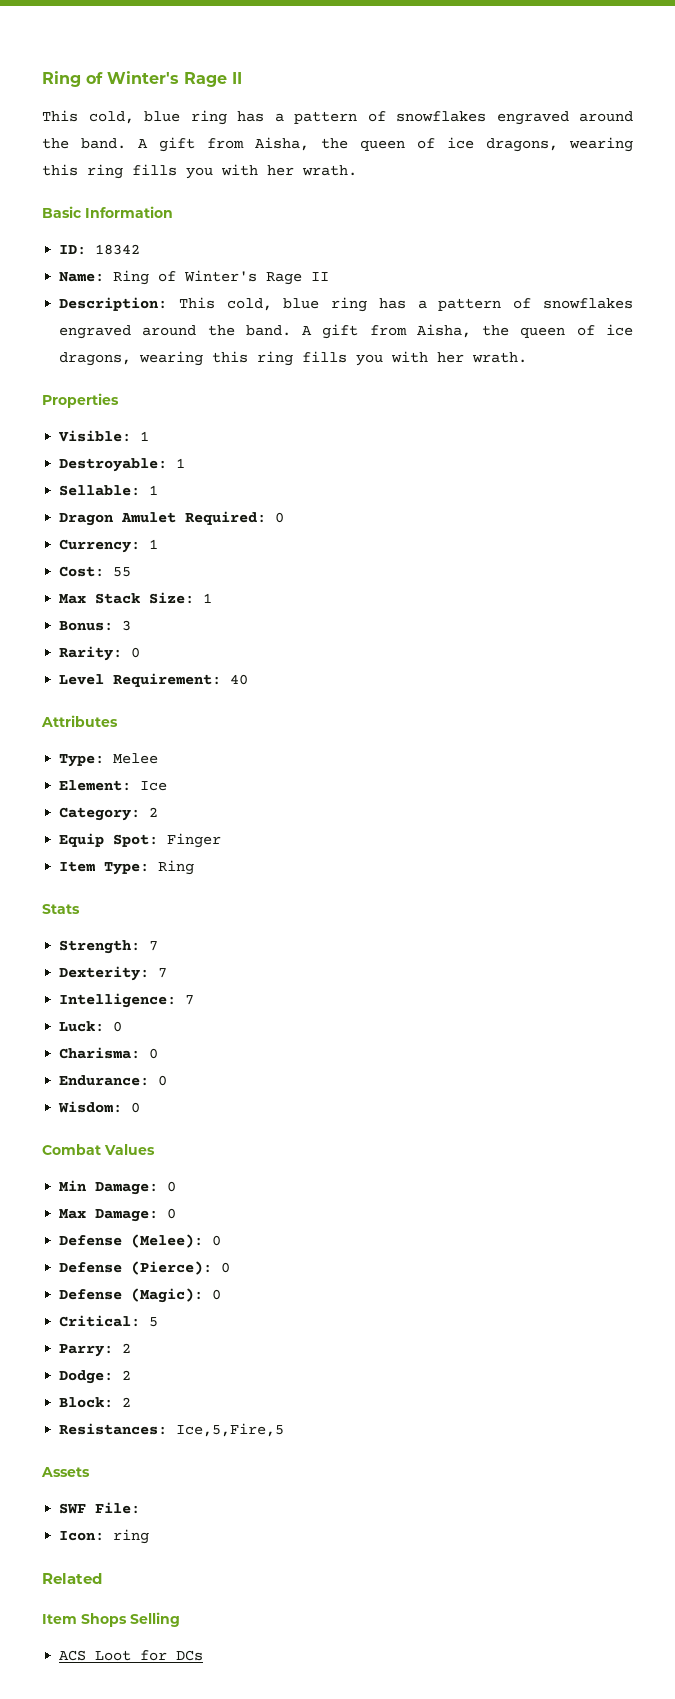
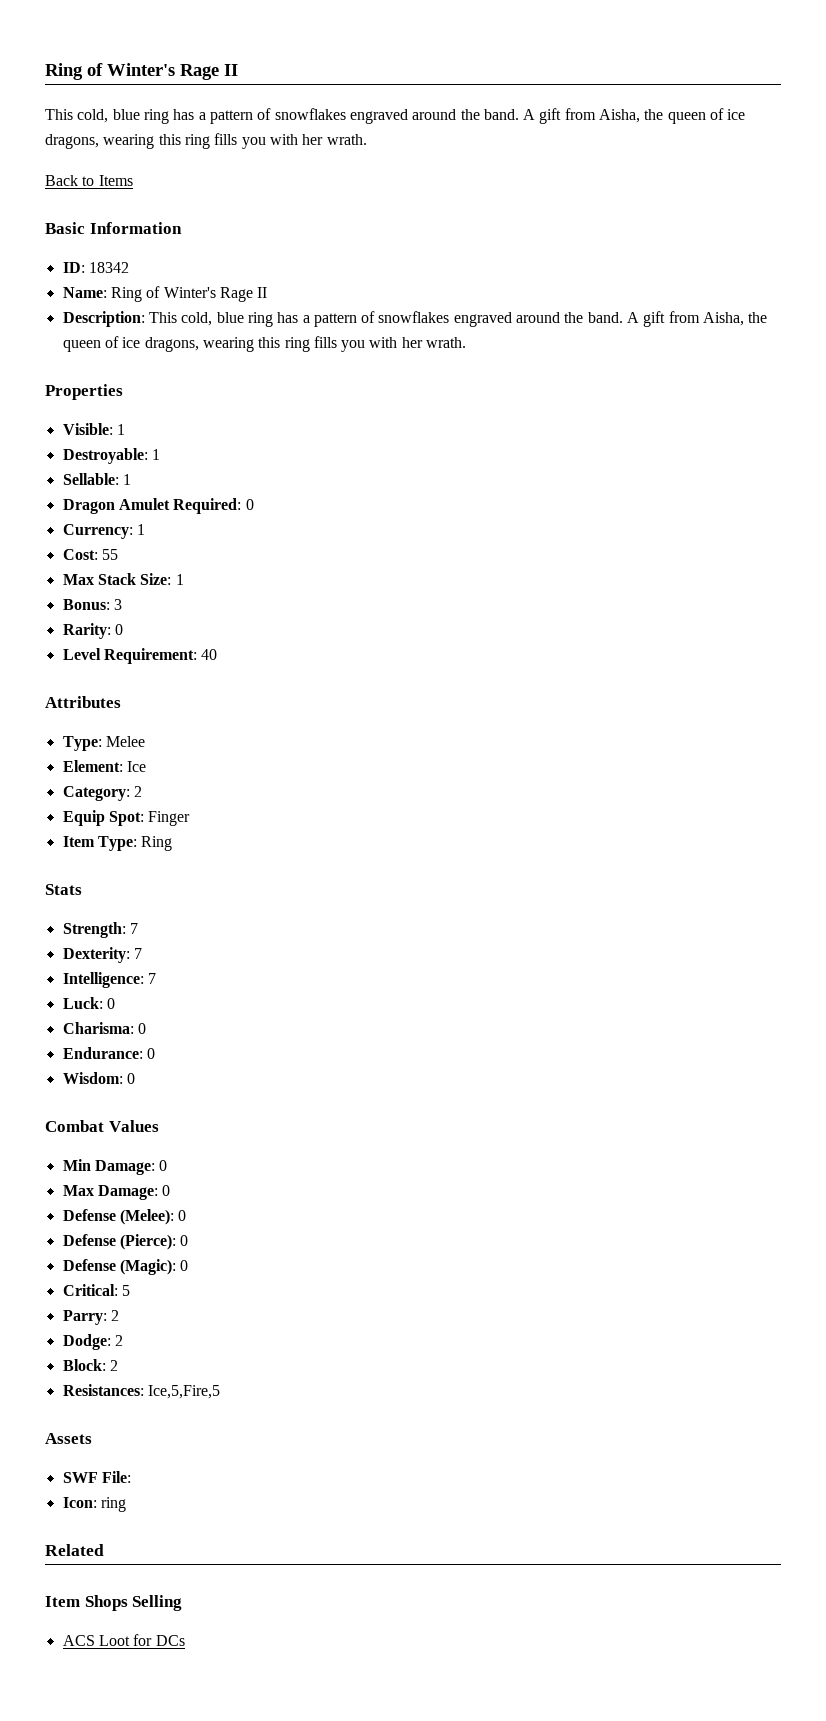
+ Back to Items

